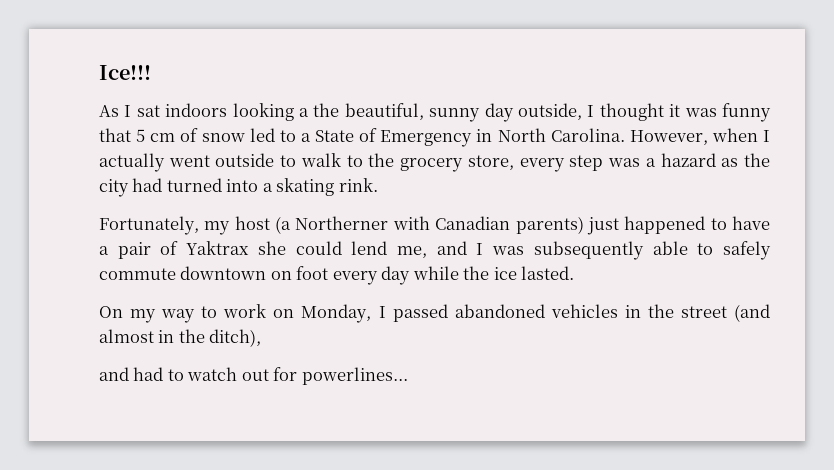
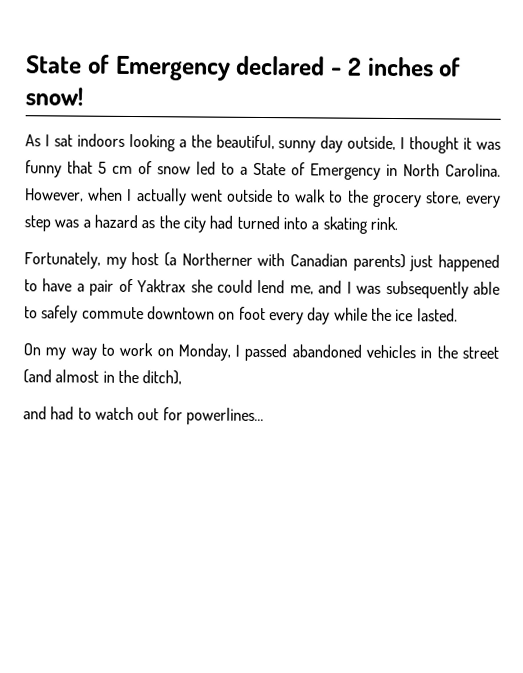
- Ice!!!
+ State of Emergency declared - 2 inches of snow!

